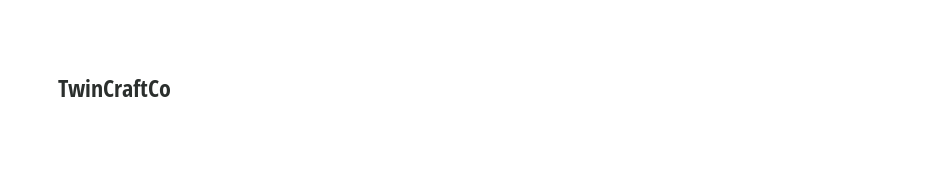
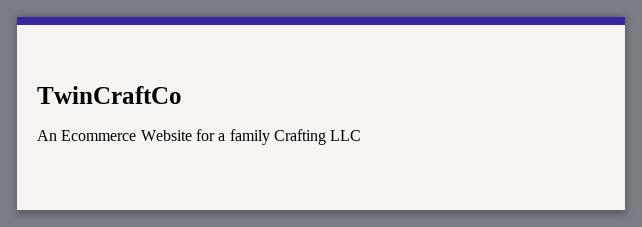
+ An Ecommerce Website for a family Crafting LLC

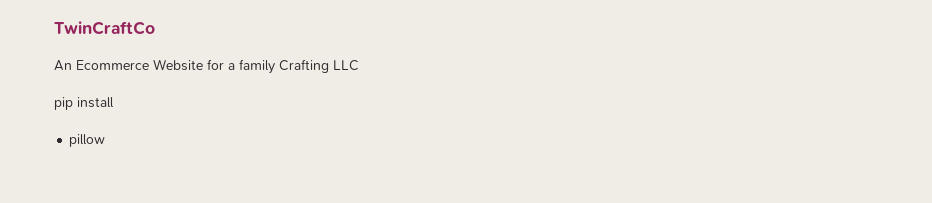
+ pip install
+ pillow

